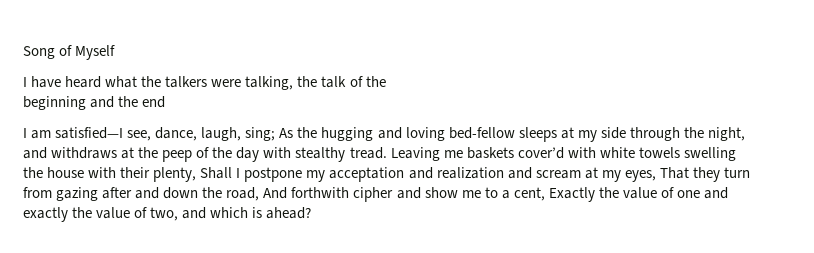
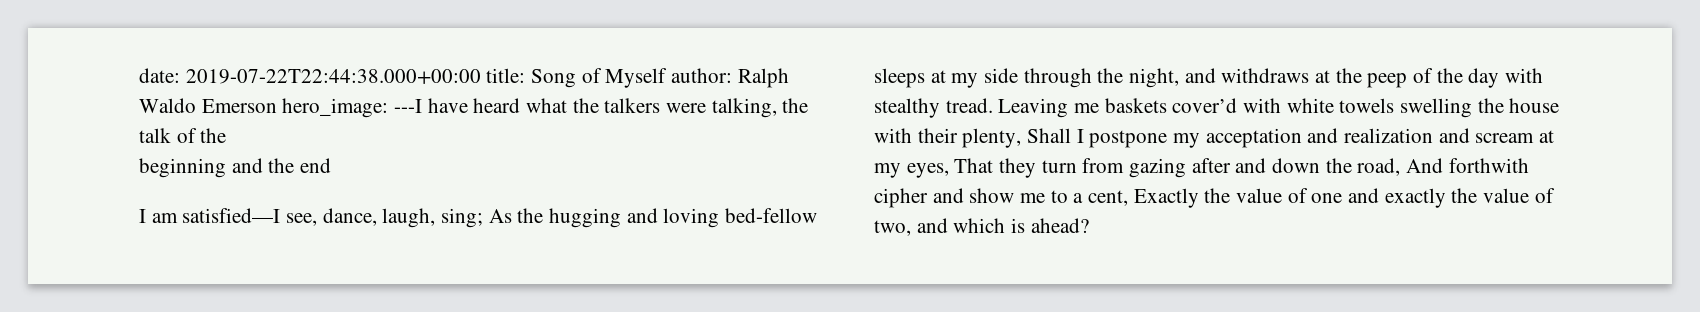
- Song of Myself
- I have heard what the talkers were talking, the talk of the
+ date: 2019-07-22T22:44:38.000+00:00 title: Song of Myself author: Ralph Waldo Emerson hero_image: ---I have heard what the talkers were talking, the talk of the

